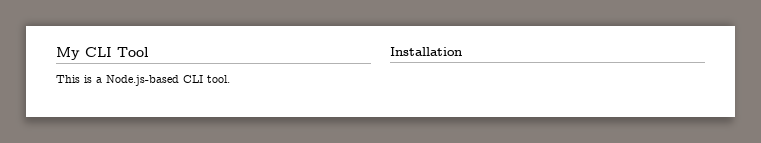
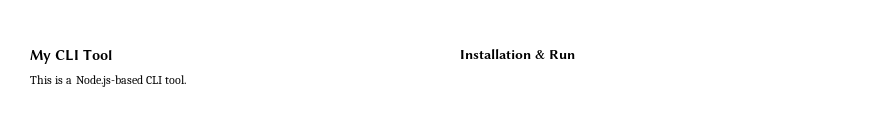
- Installation
+ Installation & Run

